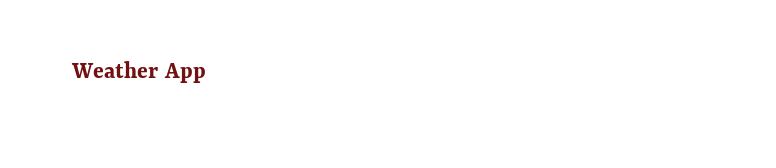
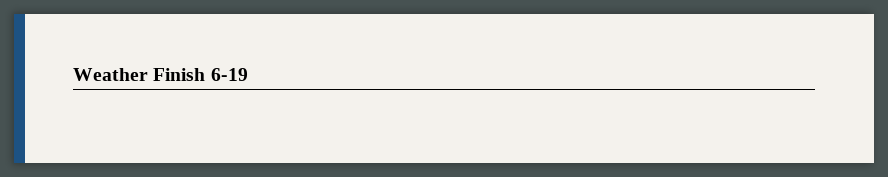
- Weather App
+ Weather Finish 6-19

